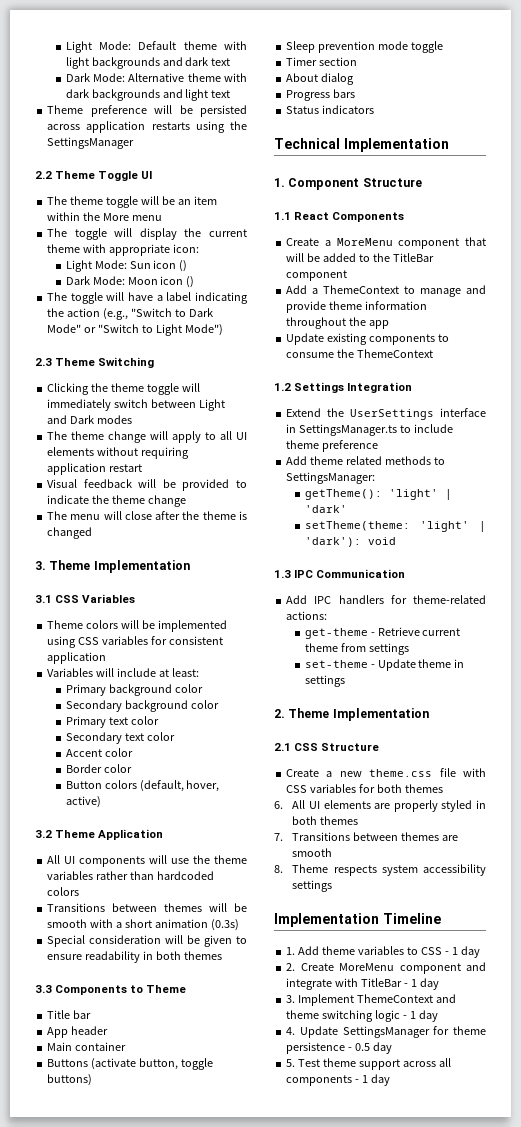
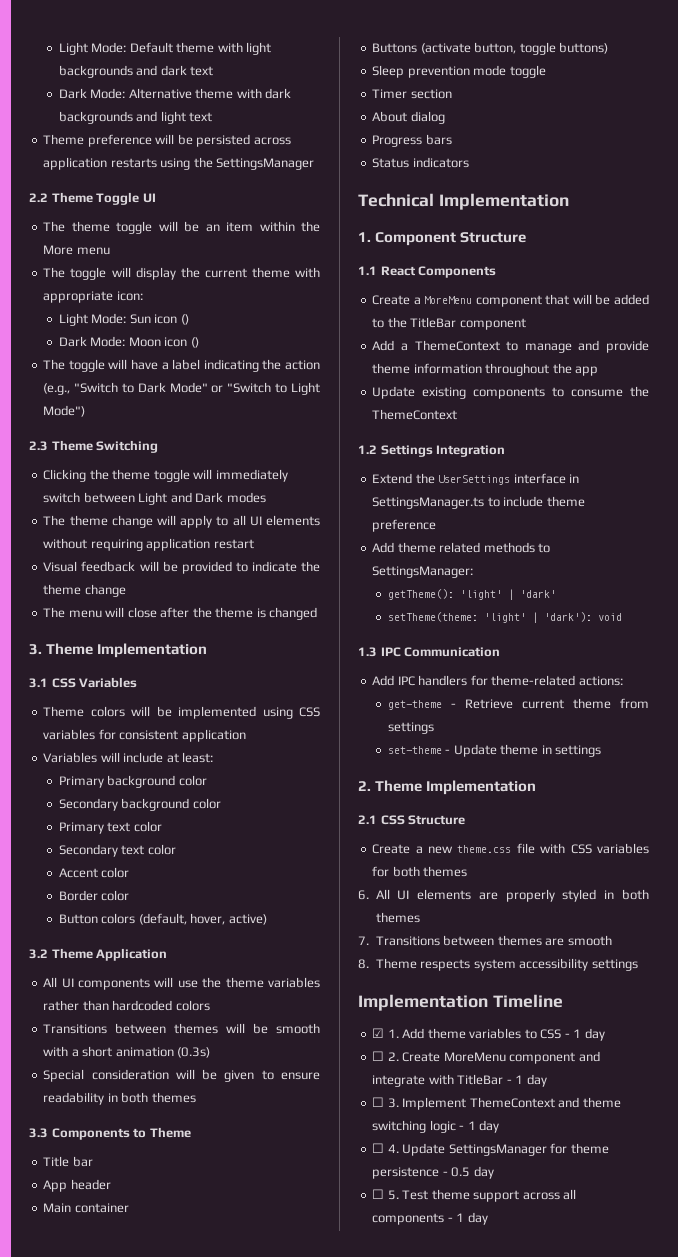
- 1. Add theme variables to CSS - 1 day
+ ☑ 1. Add theme variables to CSS - 1 day
- 2. Create MoreMenu component and integrate with TitleBar - 1 day
+ ☐ 2. Create MoreMenu component and integrate with TitleBar - 1 day
- 3. Implement ThemeContext and theme switching logic - 1 day
+ ☐ 3. Implement ThemeContext and theme switching logic - 1 day
- 4. Update SettingsManager for theme persistence - 0.5 day
+ ☐ 4. Update SettingsManager for theme persistence - 0.5 day
- 5. Test theme support across all components - 1 day
+ ☐ 5. Test theme support across all components - 1 day

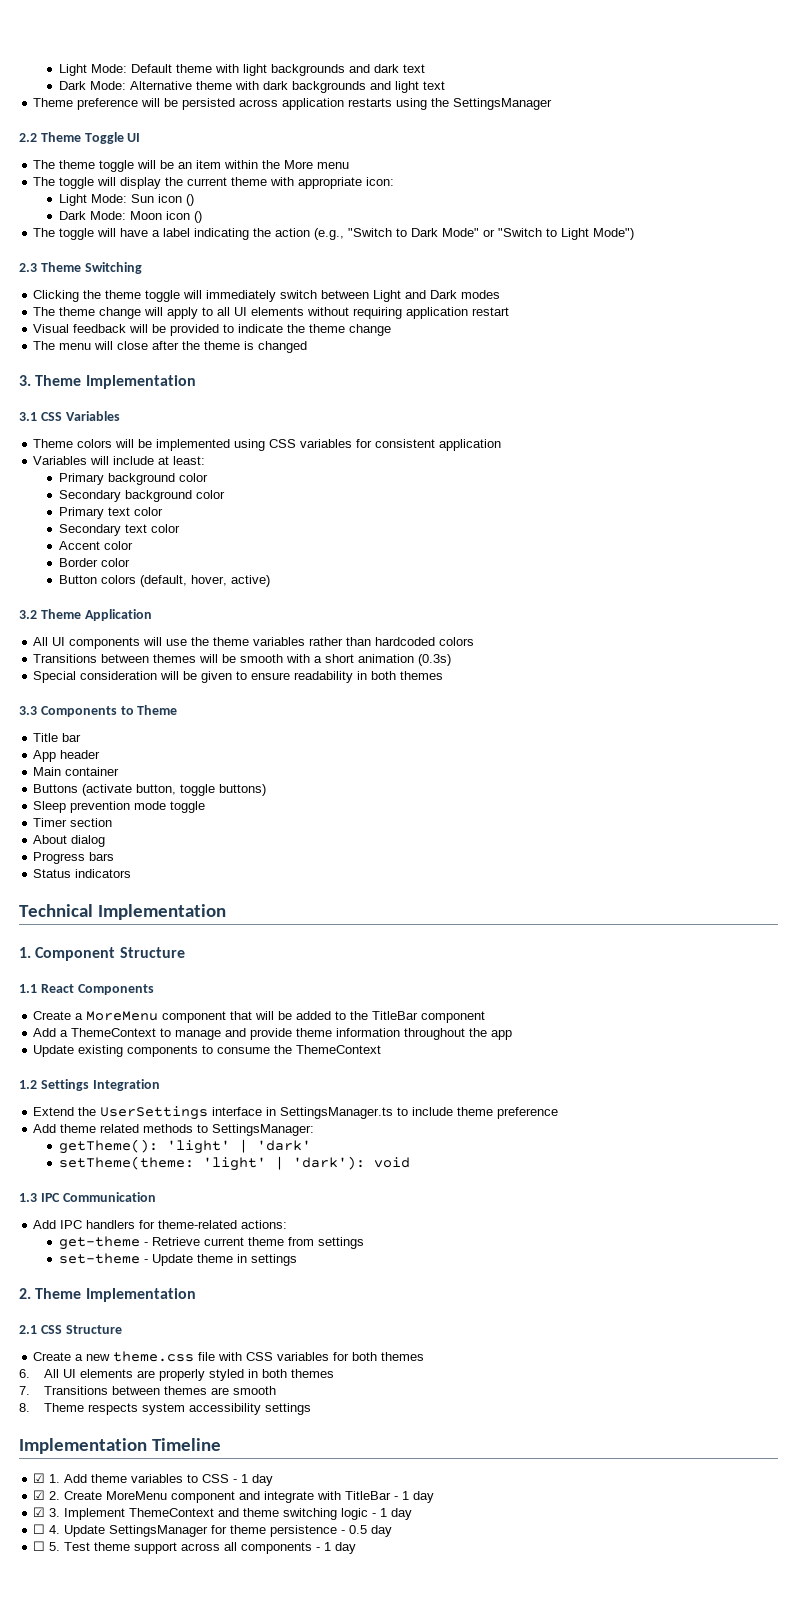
- ☐ 2. Create MoreMenu component and integrate with TitleBar - 1 day
+ ☑ 2. Create MoreMenu component and integrate with TitleBar - 1 day
- ☐ 3. Implement ThemeContext and theme switching logic - 1 day
+ ☑ 3. Implement ThemeContext and theme switching logic - 1 day

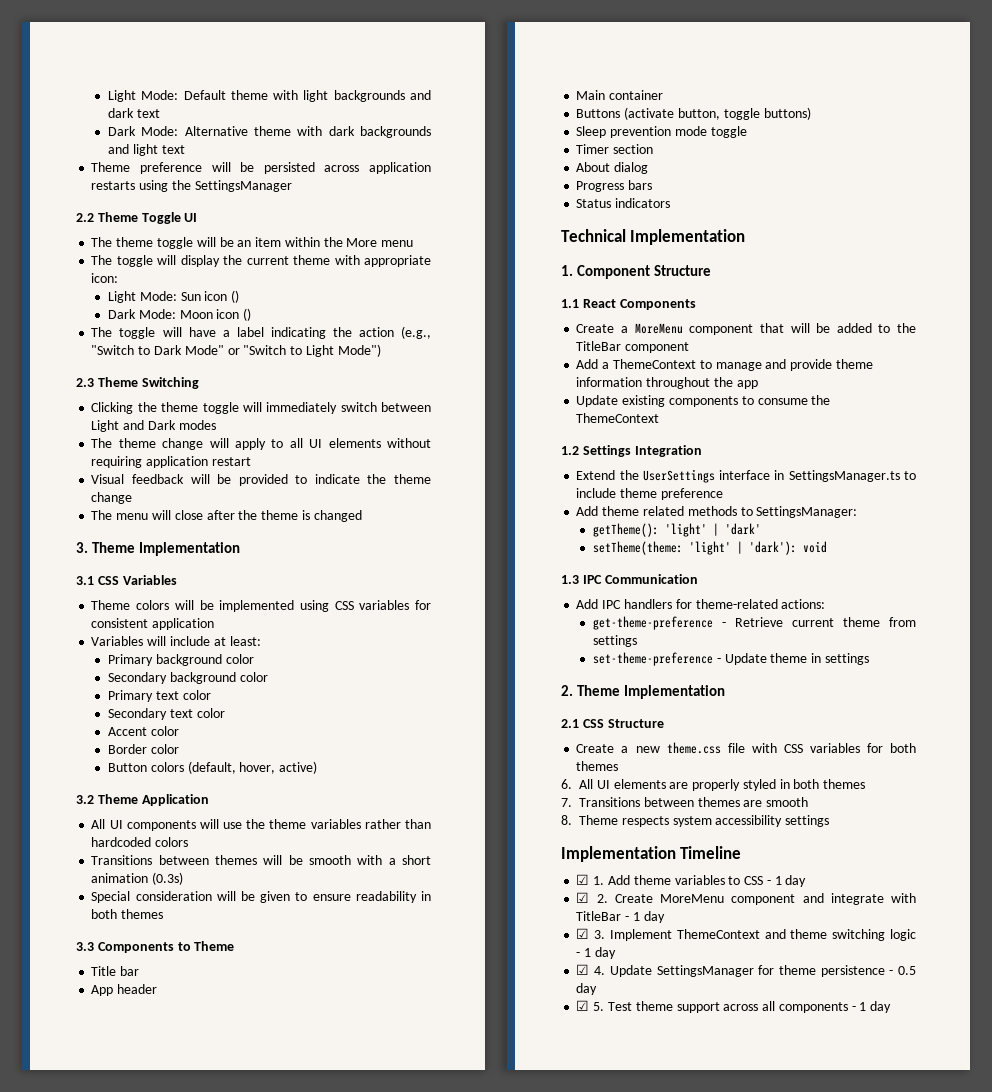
- get-theme - Retrieve current theme from settings
+ get-theme-preference - Retrieve current theme from settings
- set-theme - Update theme in settings
+ set-theme-preference - Update theme in settings
- ☐ 4. Update SettingsManager for theme persistence - 0.5 day
+ ☑ 4. Update SettingsManager for theme persistence - 0.5 day
- ☐ 5. Test theme support across all components - 1 day
+ ☑ 5. Test theme support across all components - 1 day

